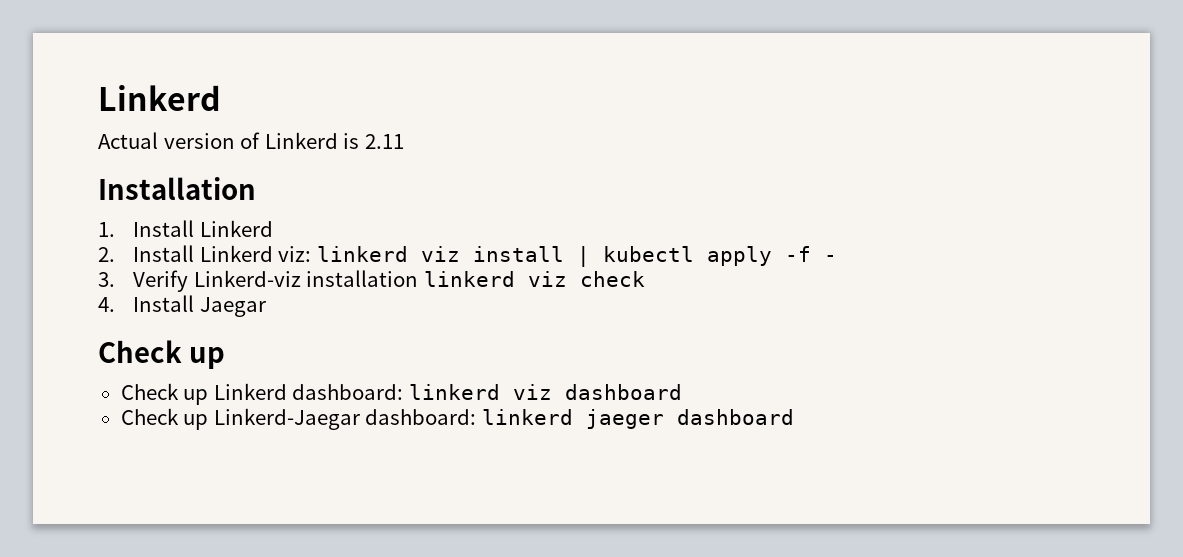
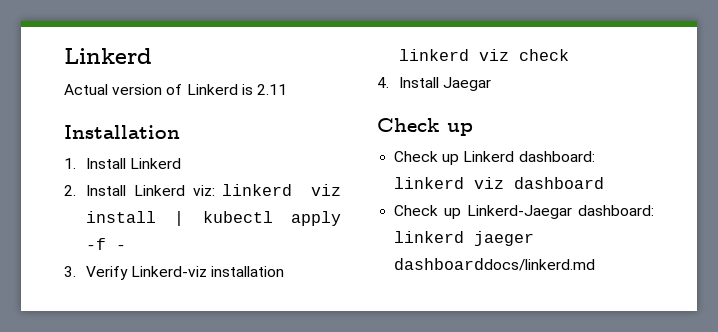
- Check up Linkerd-Jaegar dashboard: linkerd jaeger dashboard
+ Check up Linkerd-Jaegar dashboard: linkerd jaeger dashboarddocs/linkerd.md

